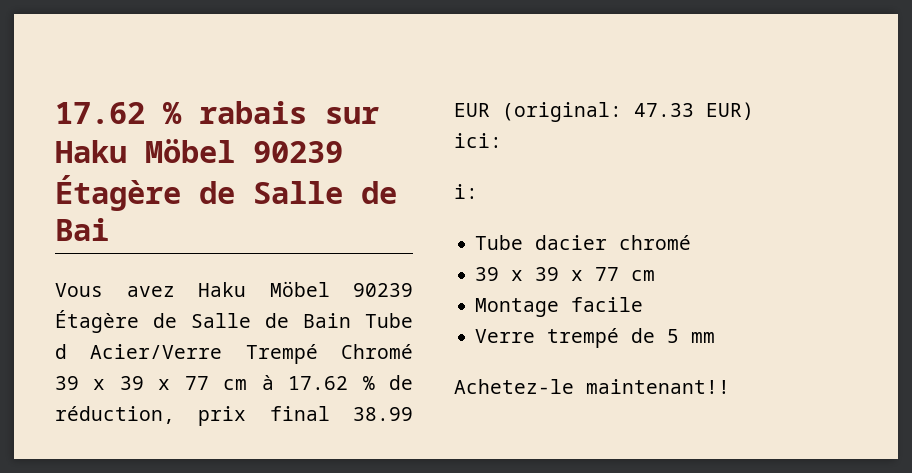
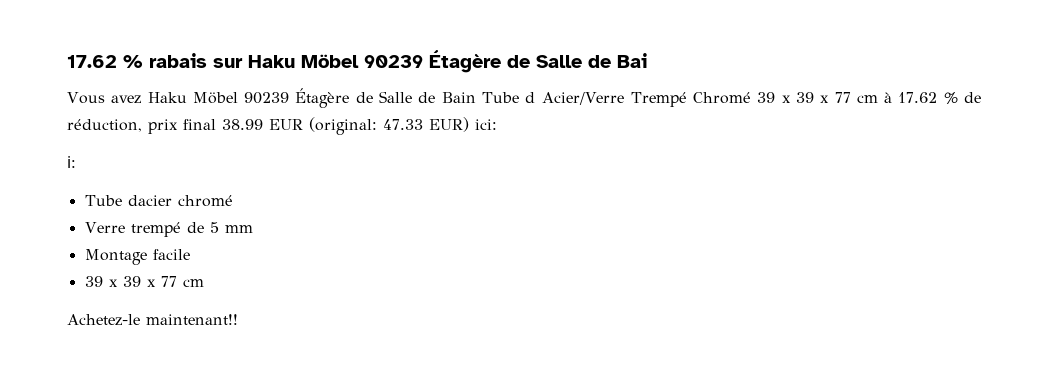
  Tube dacier chromé
+ Verre trempé de 5 mm
+ Montage facile
  39 x 39 x 77 cm
- Montage facile
- Verre trempé de 5 mm

